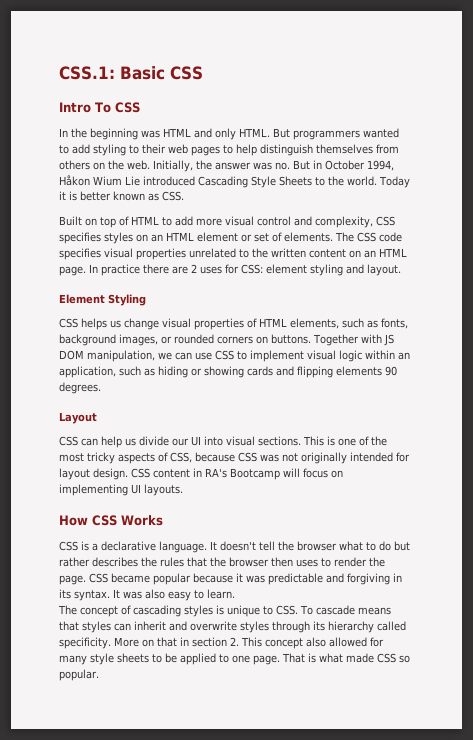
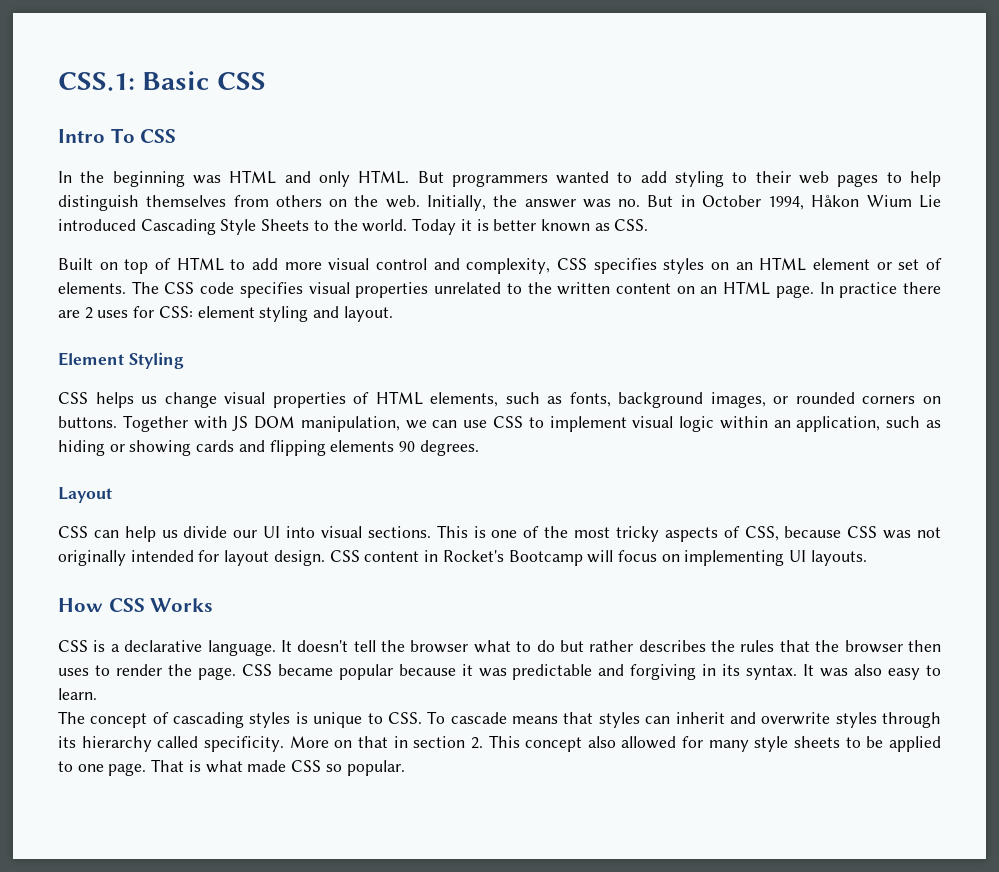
- CSS content in RA's Bootcamp will focus on implementing UI layouts.
+ CSS content in Rocket's Bootcamp will focus on implementing UI layouts.

